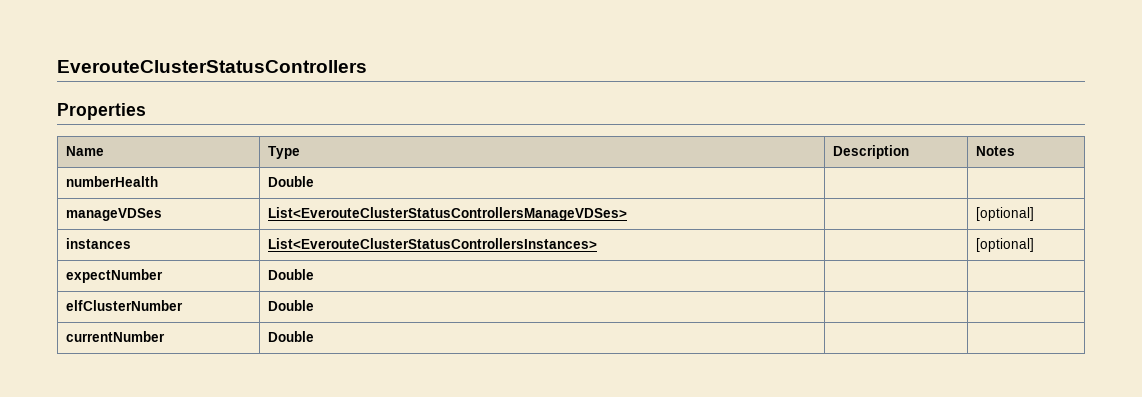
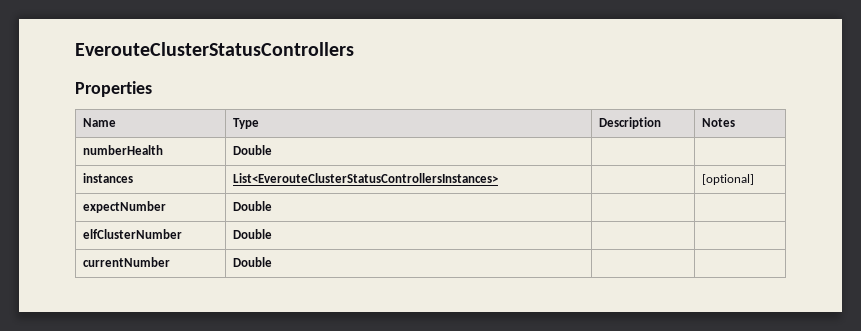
- manageVDSes | List<EverouteClusterStatusControllersManageVDSes> | | [optional]

